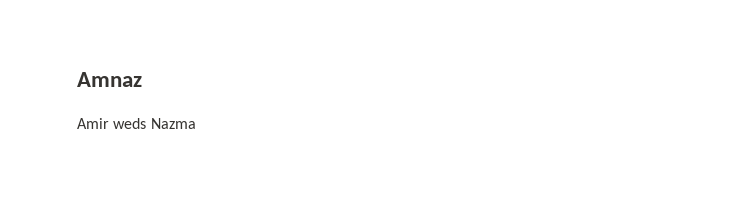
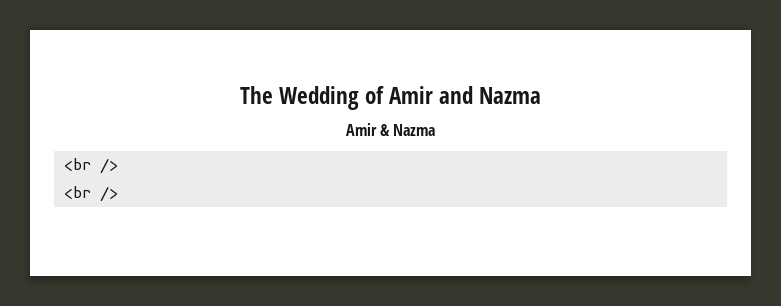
- Amnaz
- Amir weds Nazma
+ The Wedding of Amir and Nazma
+ Amir & Nazma
+ <br />
+ <br />

